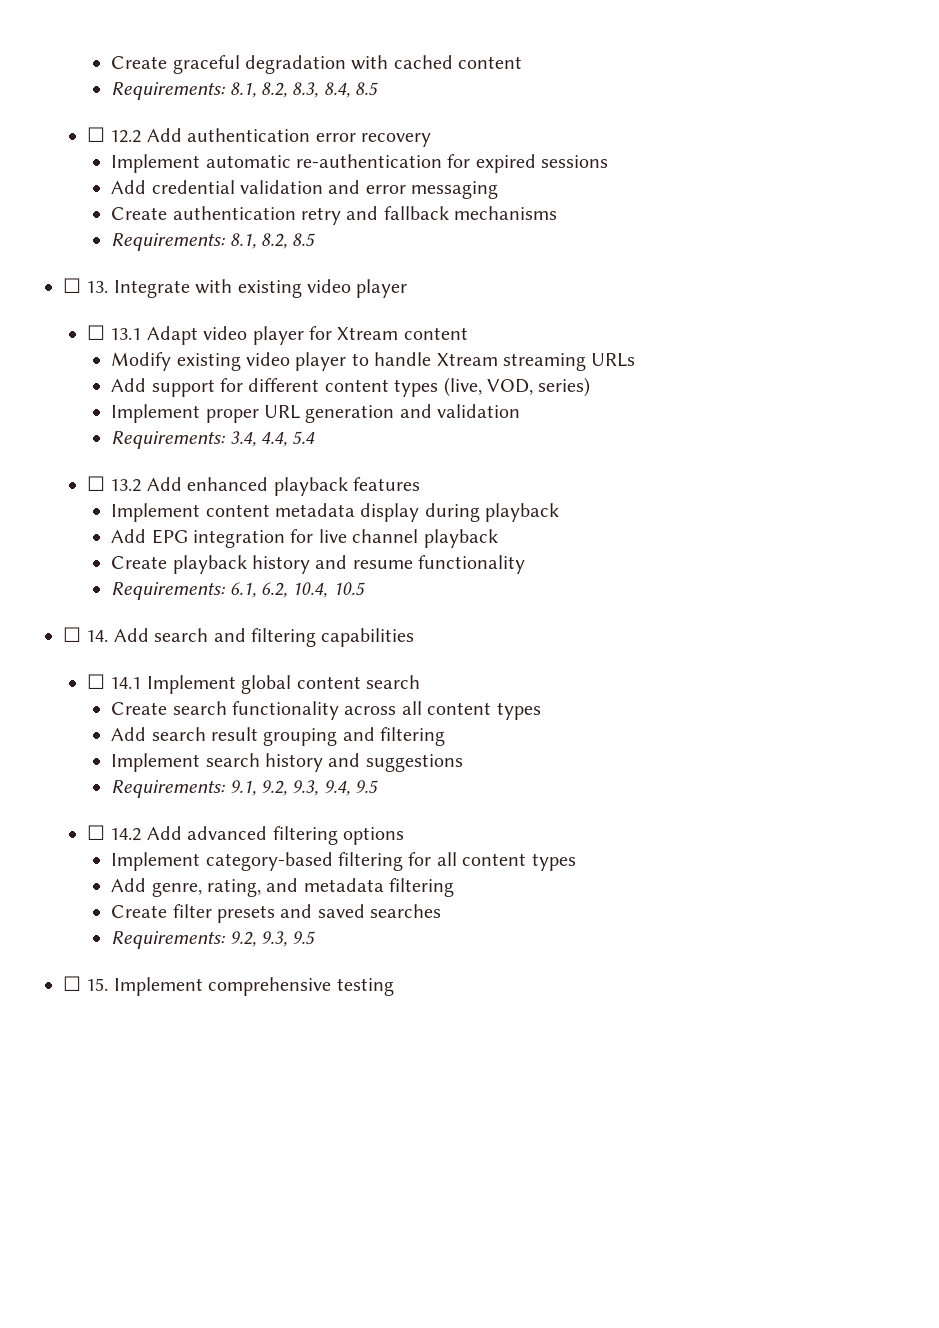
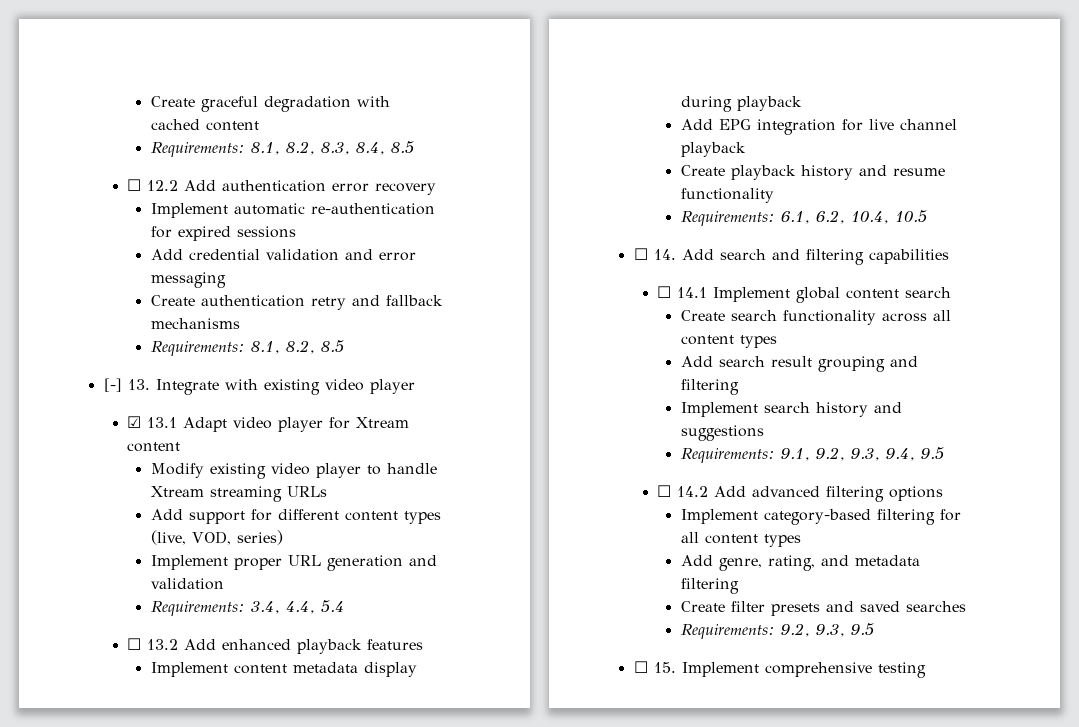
- ☐ 13. Integrate with existing video player
+ [-] 13. Integrate with existing video player
- ☐ 13.1 Adapt video player for Xtream content
+ ☑ 13.1 Adapt video player for Xtream content

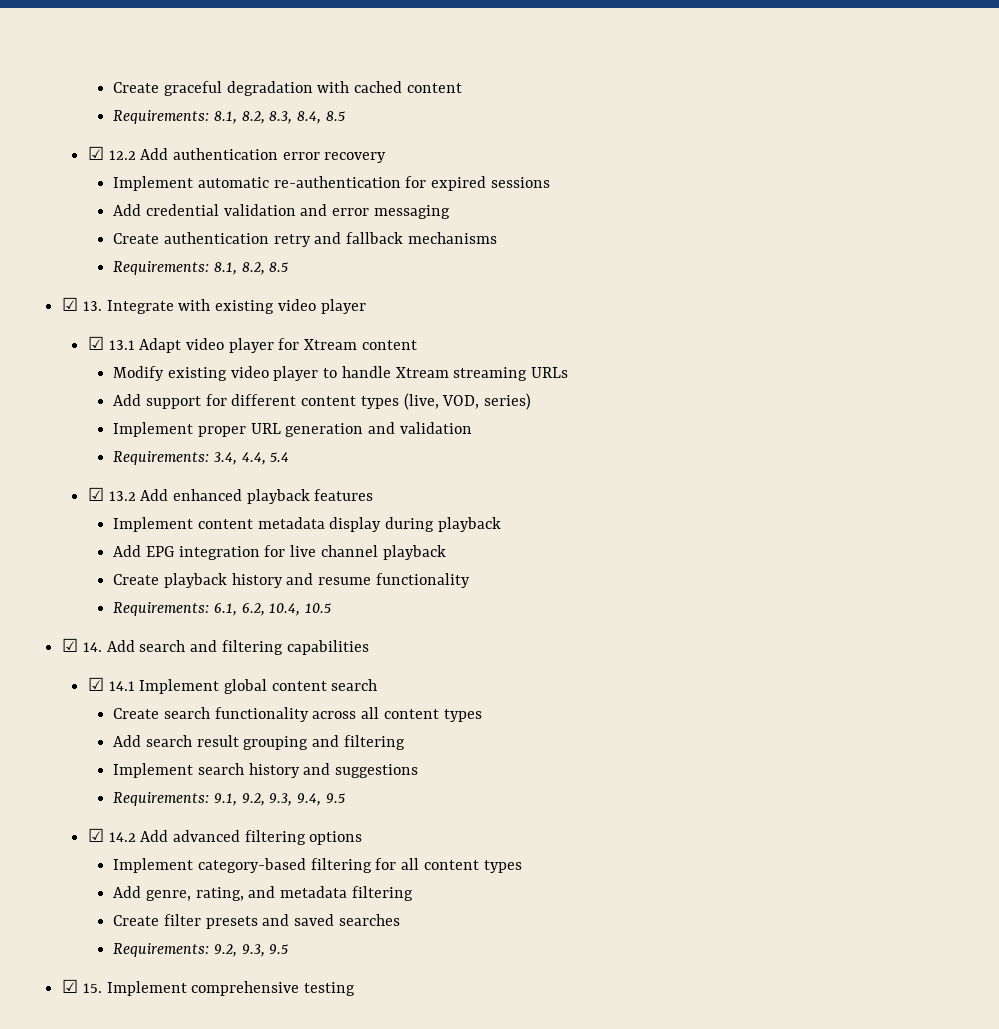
- ☐ 12.2 Add authentication error recovery
+ ☑ 12.2 Add authentication error recovery
- [-] 13. Integrate with existing video player
+ ☑ 13. Integrate with existing video player
- ☐ 13.2 Add enhanced playback features
+ ☑ 13.2 Add enhanced playback features
- ☐ 14. Add search and filtering capabilities
+ ☑ 14. Add search and filtering capabilities
- ☐ 14.1 Implement global content search
+ ☑ 14.1 Implement global content search
- ☐ 14.2 Add advanced filtering options
+ ☑ 14.2 Add advanced filtering options
- ☐ 15. Implement comprehensive testing
+ ☑ 15. Implement comprehensive testing

